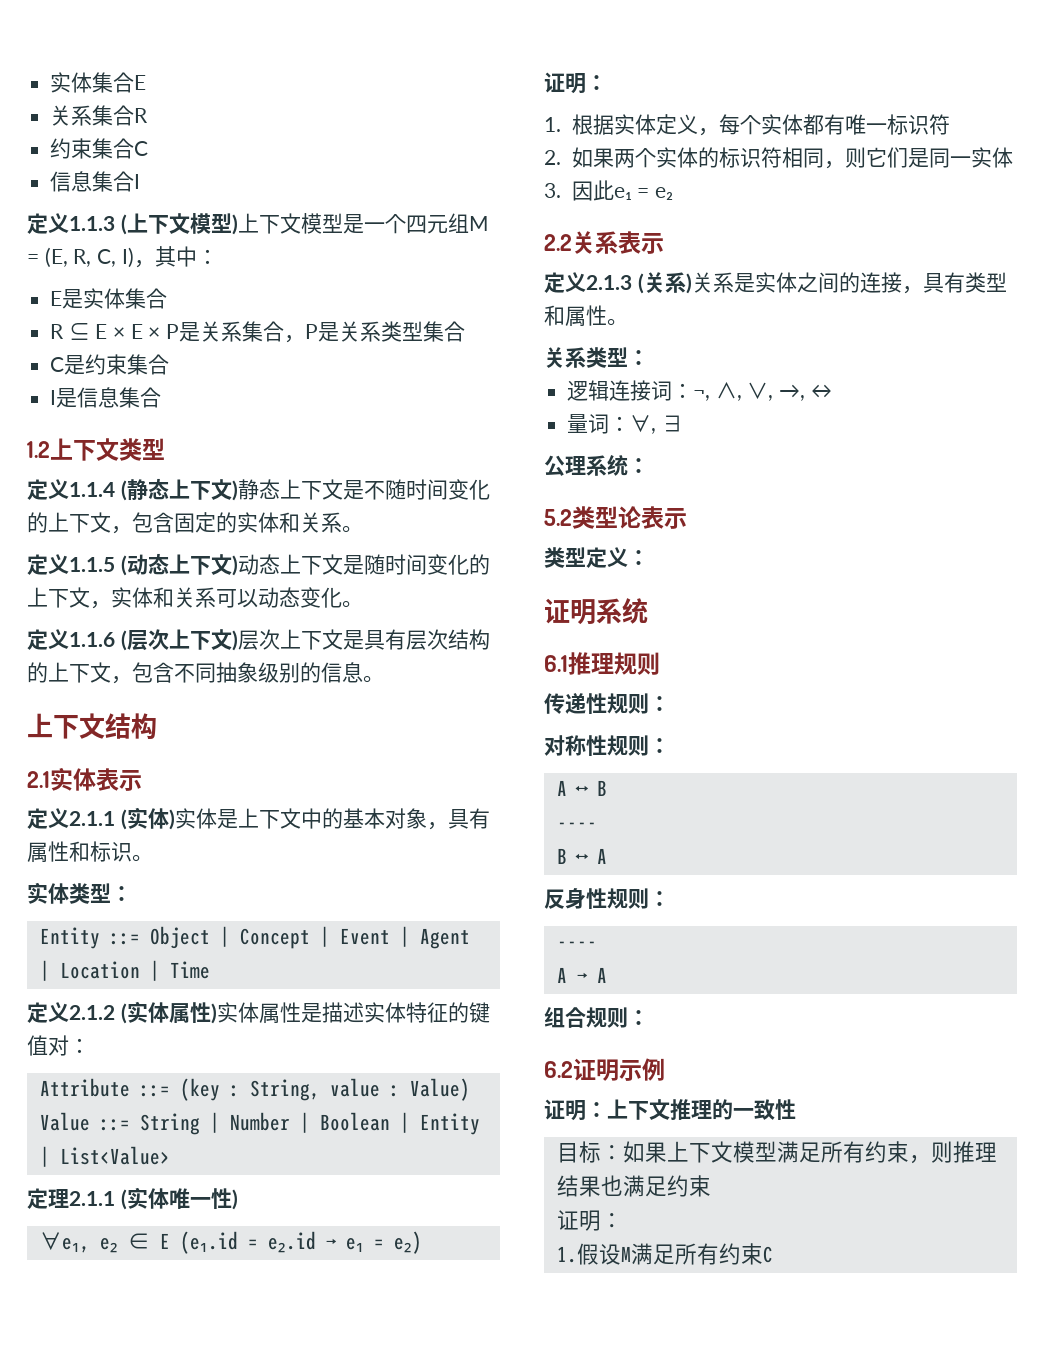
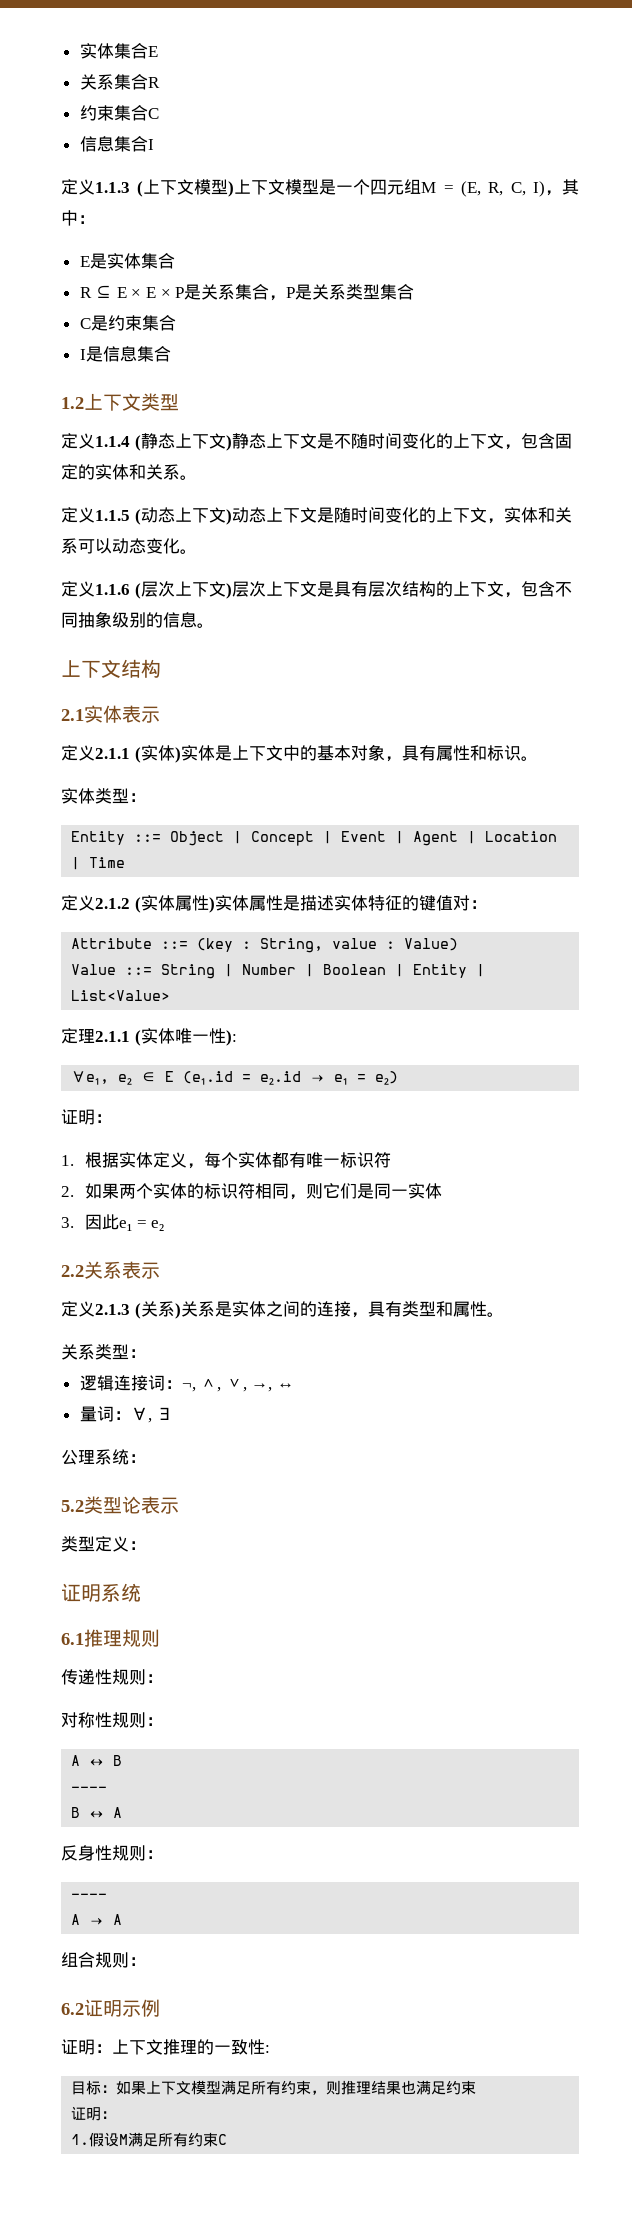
- 定理2.1.1 (实体唯一性)
+ 定理2.1.1 (实体唯一性):
- 证明：上下文推理的一致性
+ 证明：上下文推理的一致性:

